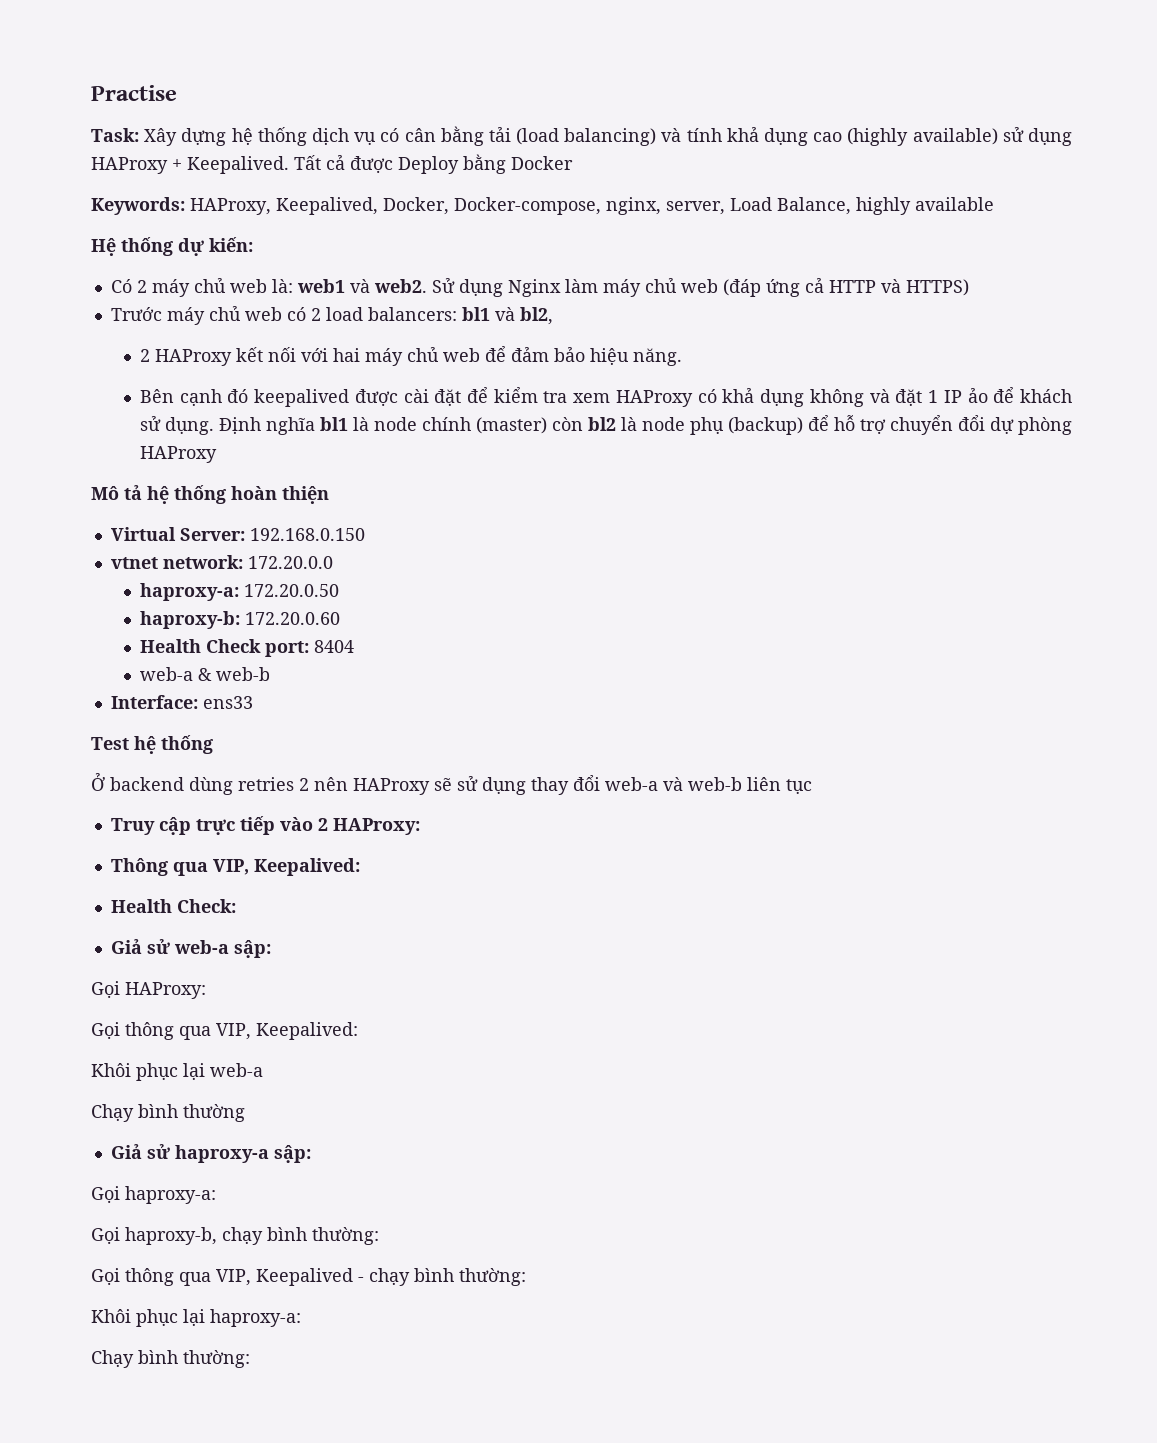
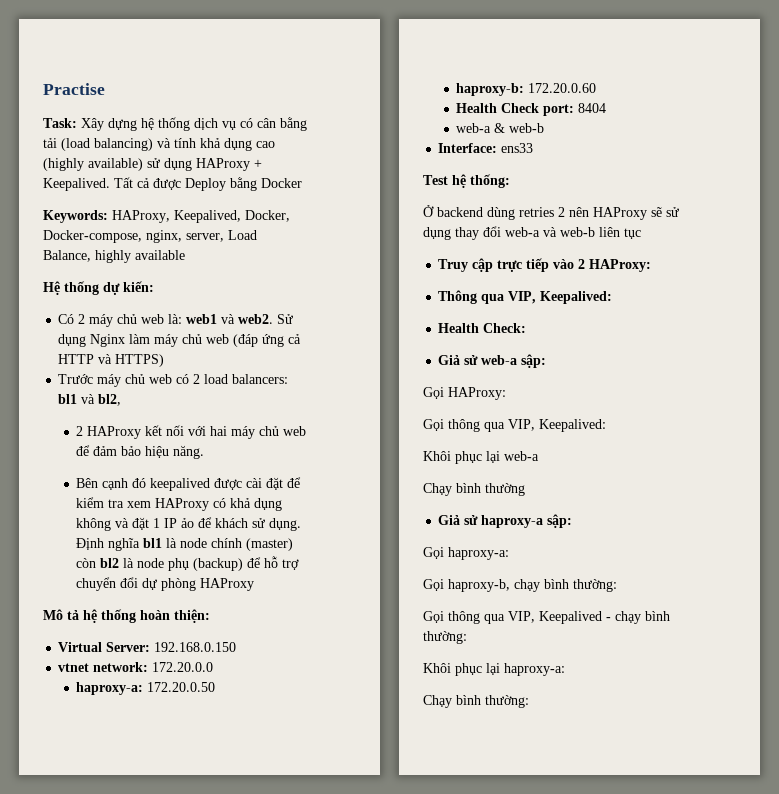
- Mô tả hệ thống hoàn thiện
+ Mô tả hệ thống hoàn thiện:
- Test hệ thống
+ Test hệ thống:

